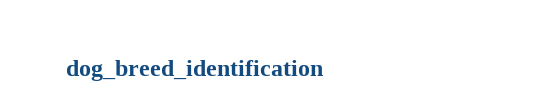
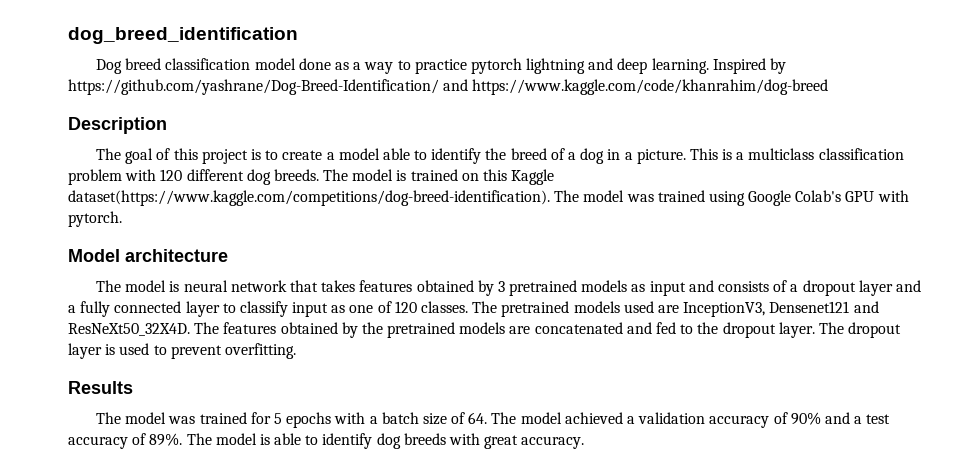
+ Dog breed classification model done as a way to practice pytorch lightning and deep learning. Inspired by https://github.com/yashrane/Dog-Breed-Identification/ and https://www.kaggle.com/code/khanrahim/dog-breed
+ Description
+ The goal of this project is to create a model able to identify the breed of a dog in a picture. This is a multiclass classification problem with 120 different dog breeds. The model is trained on this Kaggle dataset(https://www.kaggle.com/competitions/dog-breed-identification). The model was trained using Google Colab's GPU with pytorch.
+ Model architecture
+ The model is neural network that takes features obtained by 3 pretrained models as input and consists of a dropout layer and a fully connected layer to classify input as one of 120 classes. The pretrained models used are InceptionV3, Densenet121 and ResNeXt50_32X4D. The features obtained by the pretrained models are concatenated and fed to the dropout layer. The dropout layer is used to prevent overfitting.
+ Results
+ The model was trained for 5 epochs with a batch size of 64. The model achieved a validation accuracy of 90% and a test accuracy of 89%. The model is able to identify dog breeds with great accuracy.

